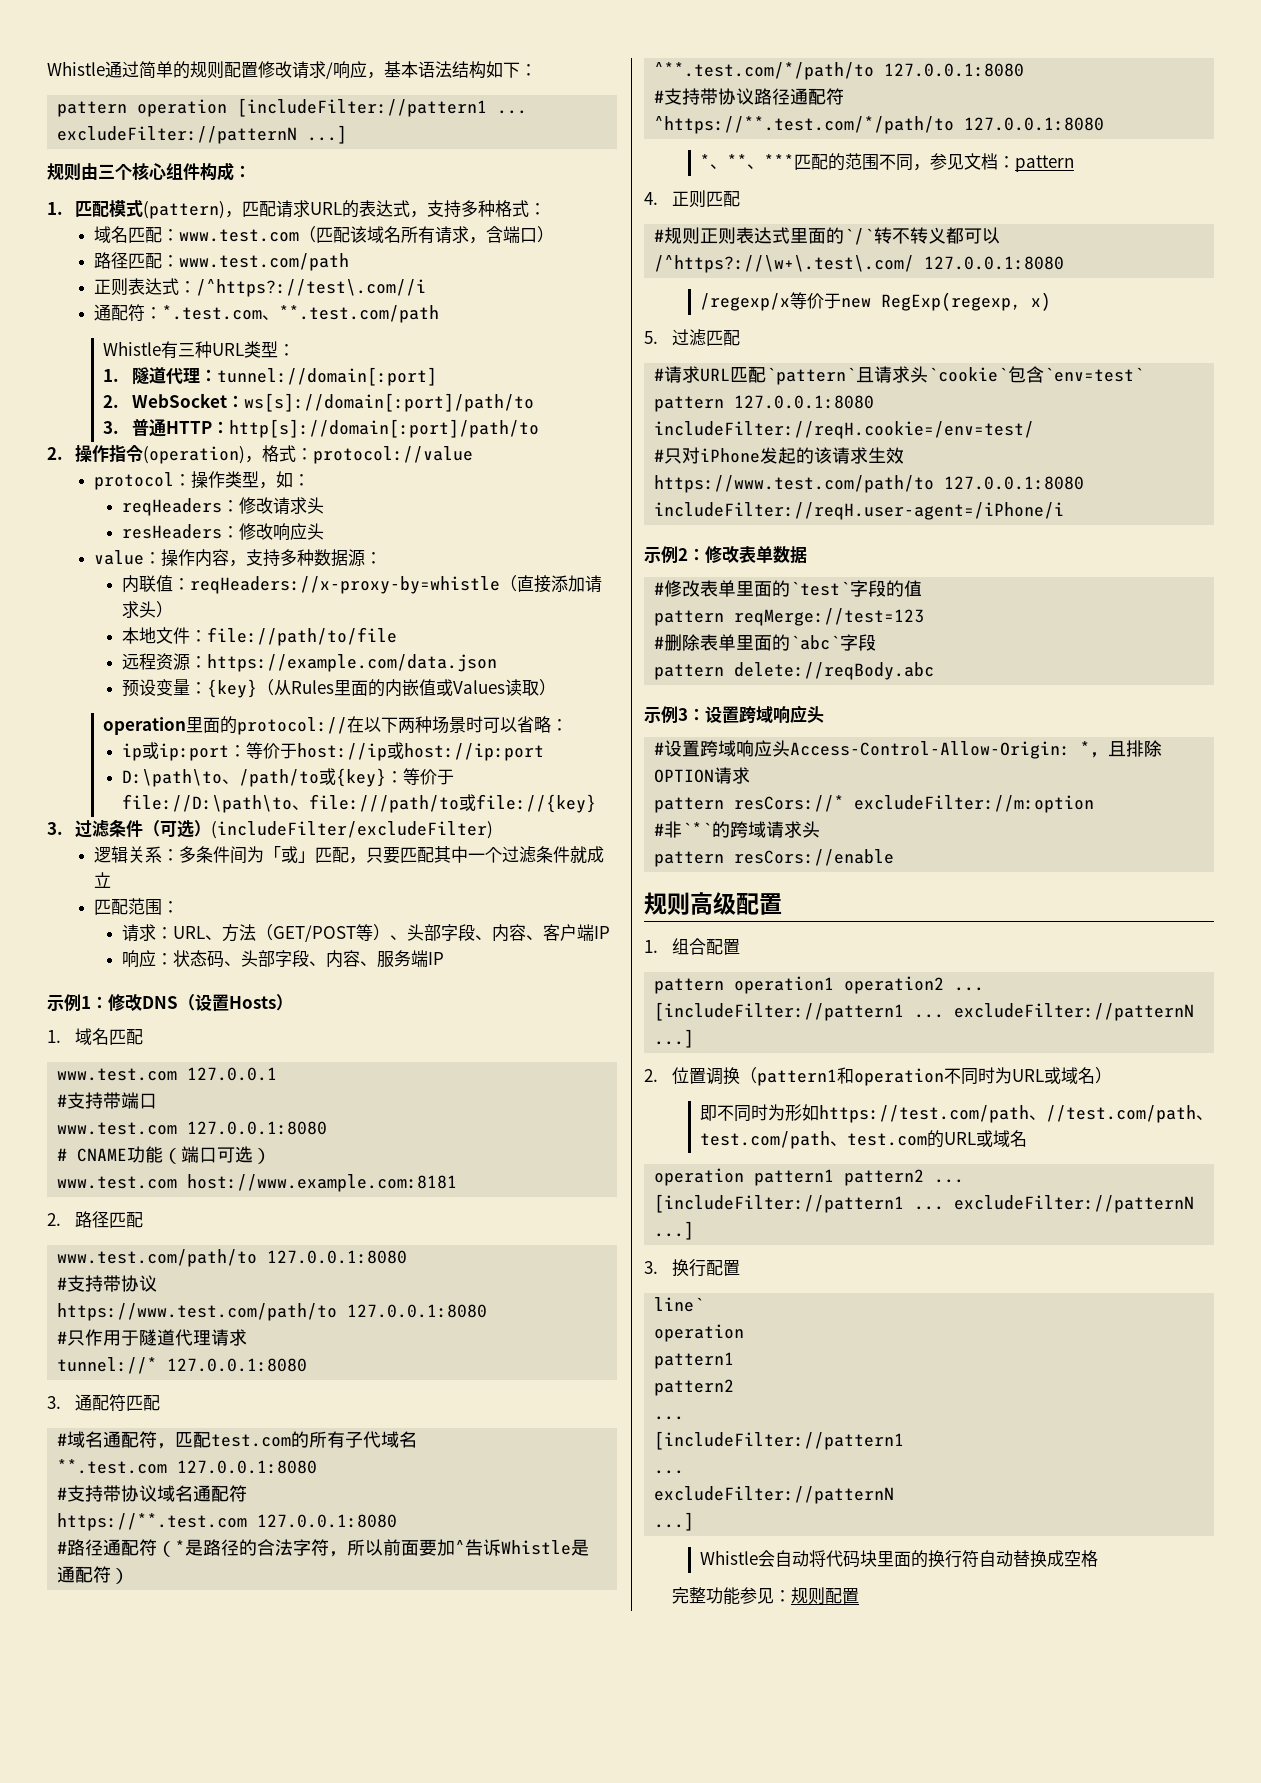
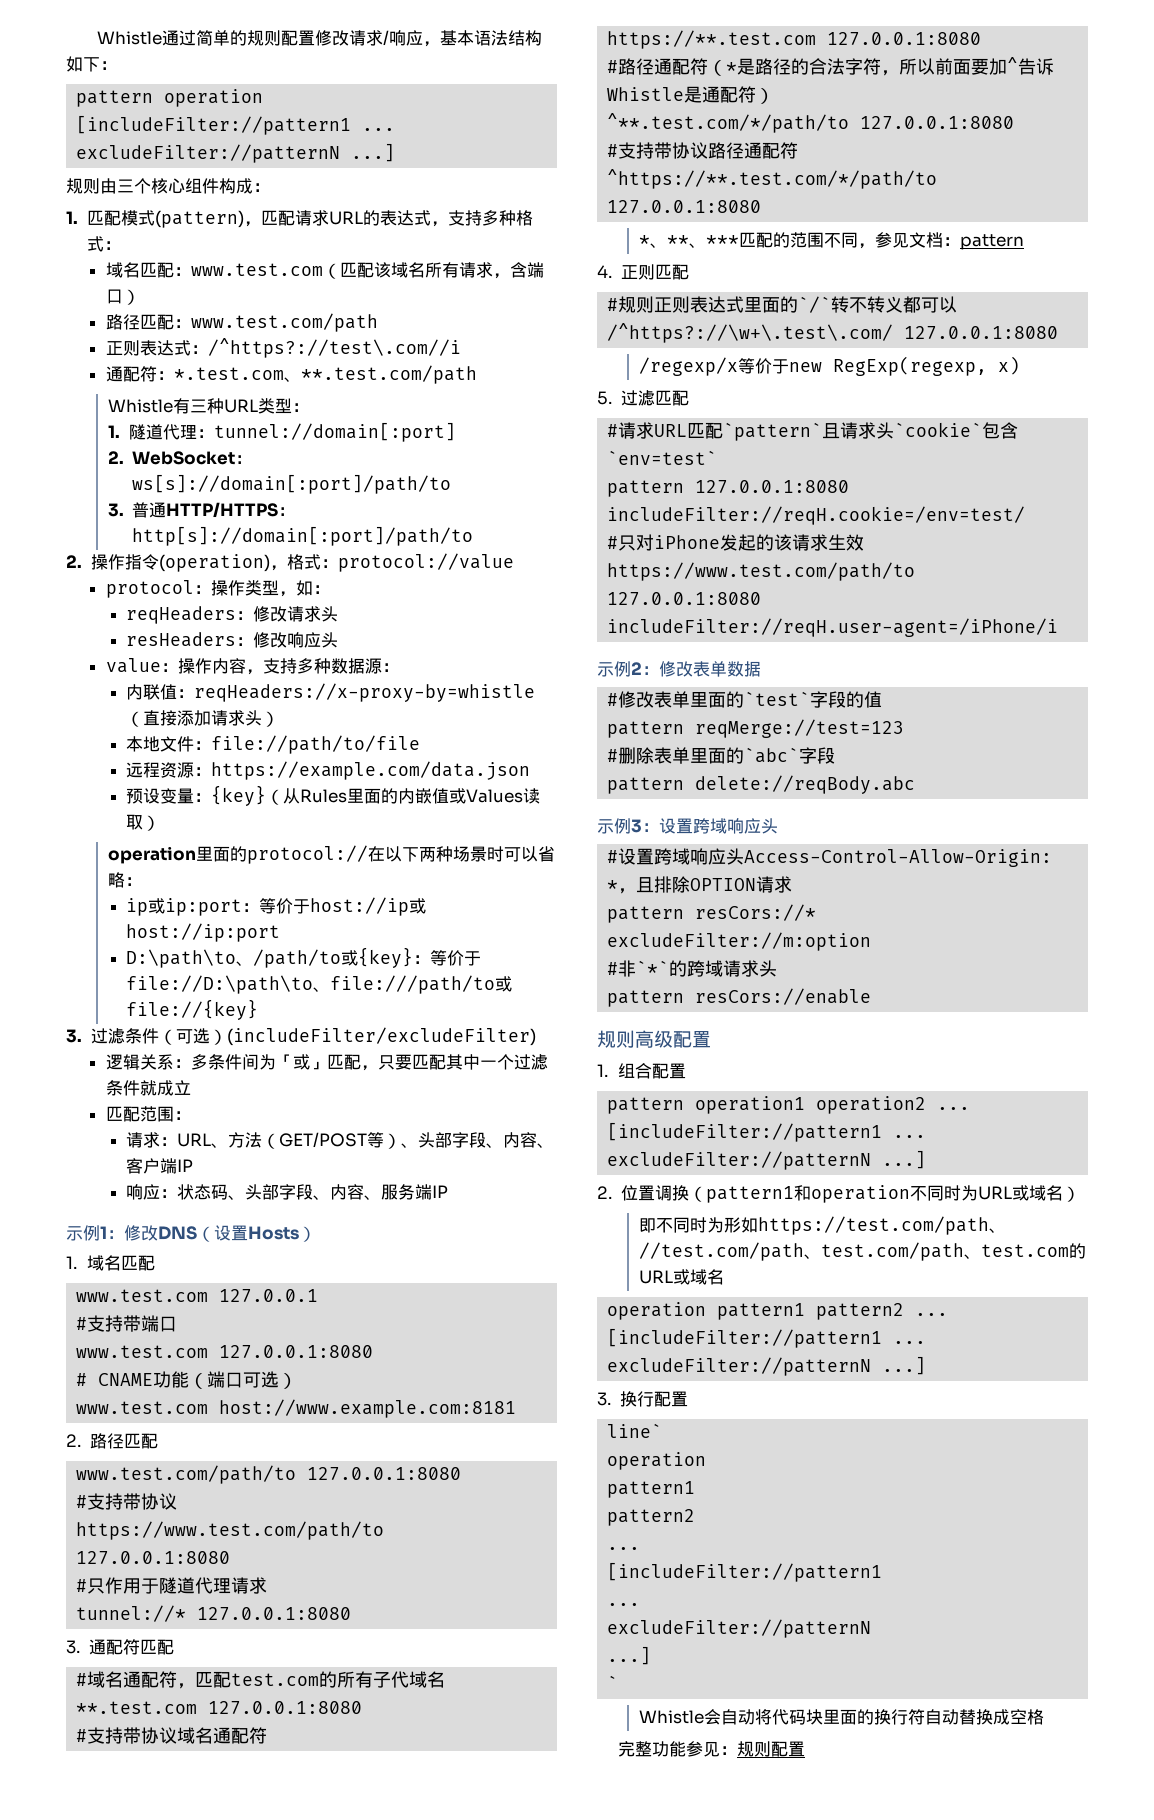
- 3.普通HTTP：http[s]://domain[:port]/path/to
+ 3.普通HTTP/HTTPS：http[s]://domain[:port]/path/to
+ `

